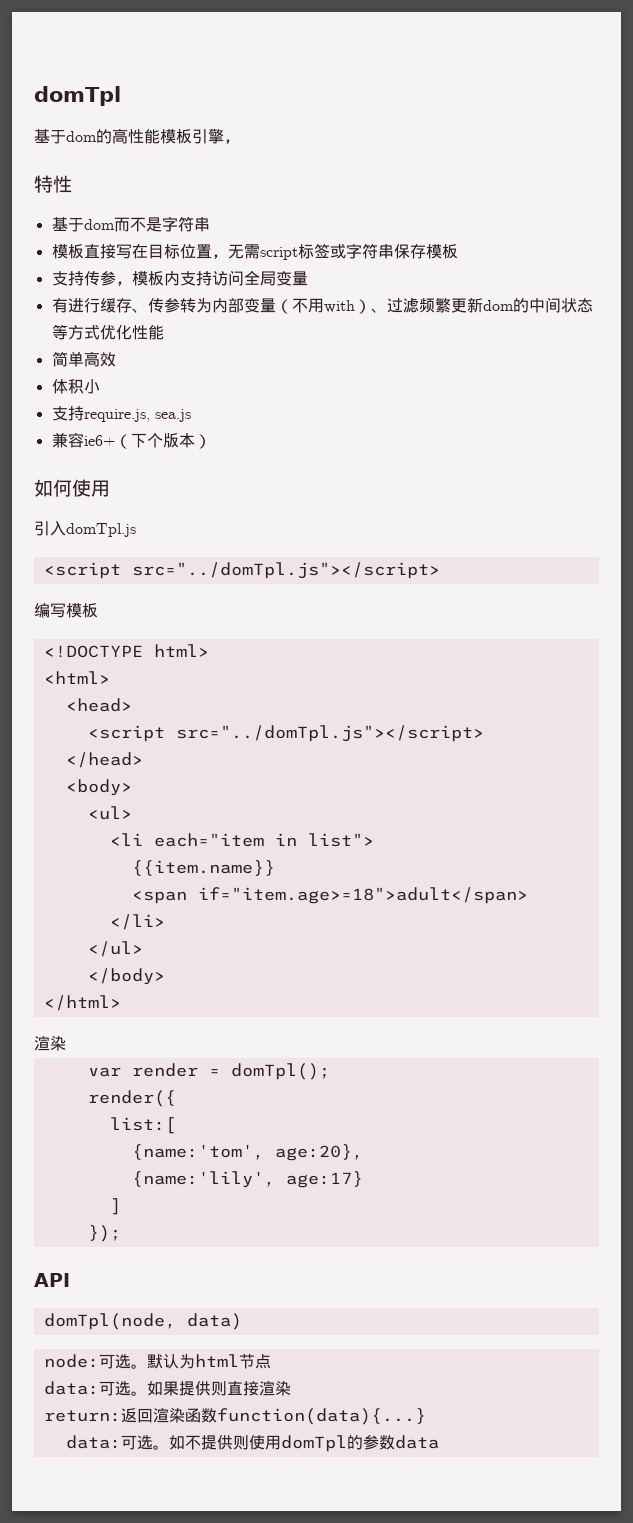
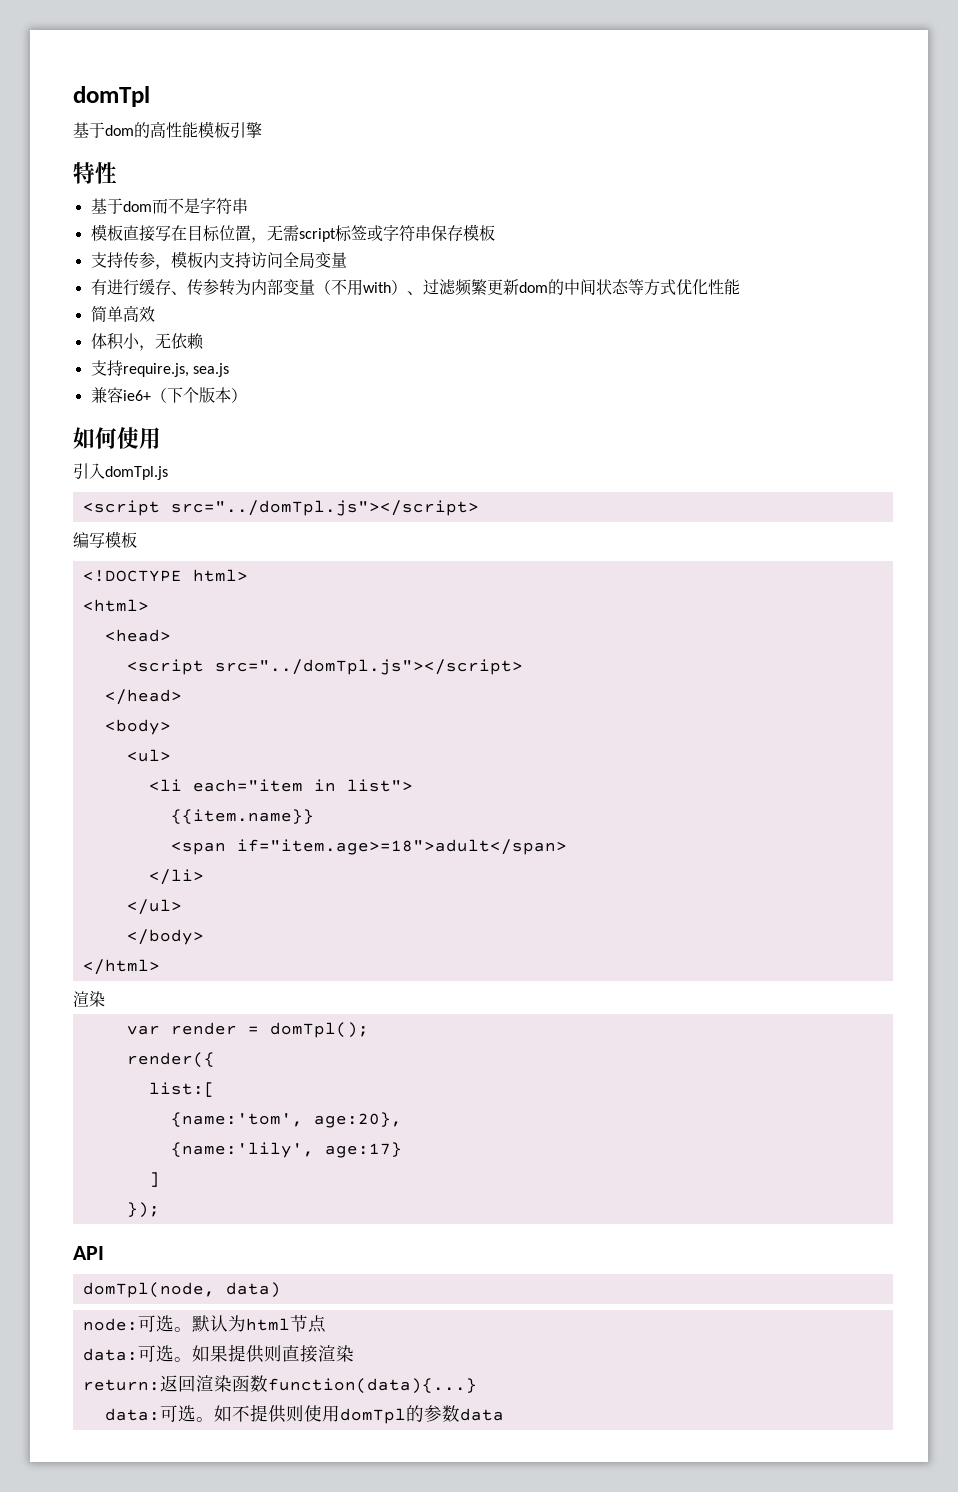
- 基于dom的高性能模板引擎，
+ 基于dom的高性能模板引擎
- 体积小
+ 体积小，无依赖

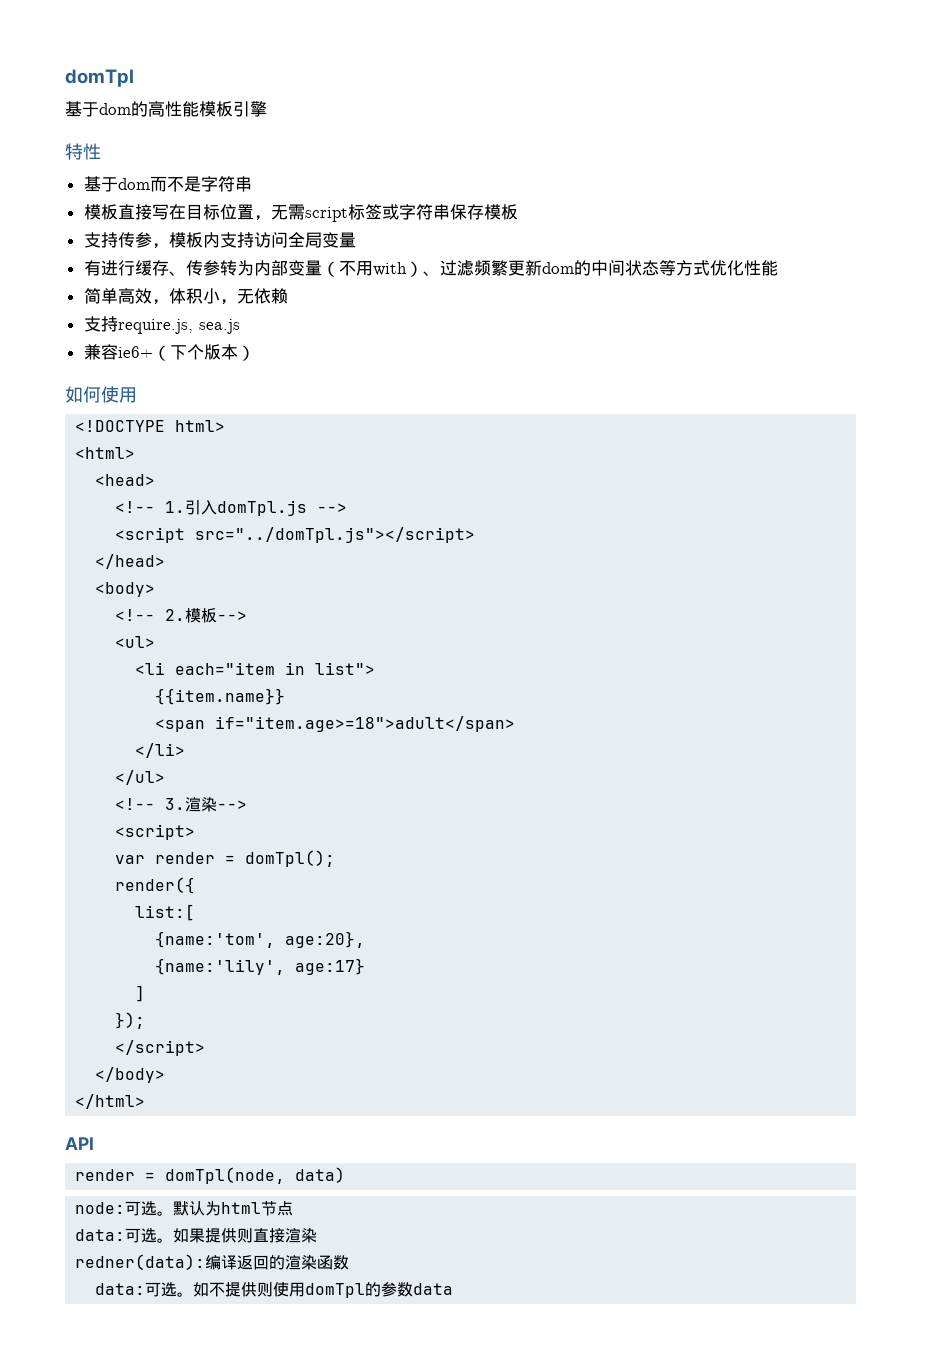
- 简单高效
- 体积小，无依赖
+ 简单高效，体积小，无依赖
- 引入domTpl.js
- <script src="../domTpl.js"></script>
- 编写模板
+ <!-- 1.引入domTpl.js -->
+ <!-- 2.模板-->
- </body>
- </html>
- 渲染
+ <!-- 3.渲染-->
+ <script>
+ </script>
+ </body>
+ </html>
- domTpl(node, data)
+ render = domTpl(node, data)
- return:返回渲染函数function(data){...}
+ redner(data):编译返回的渲染函数

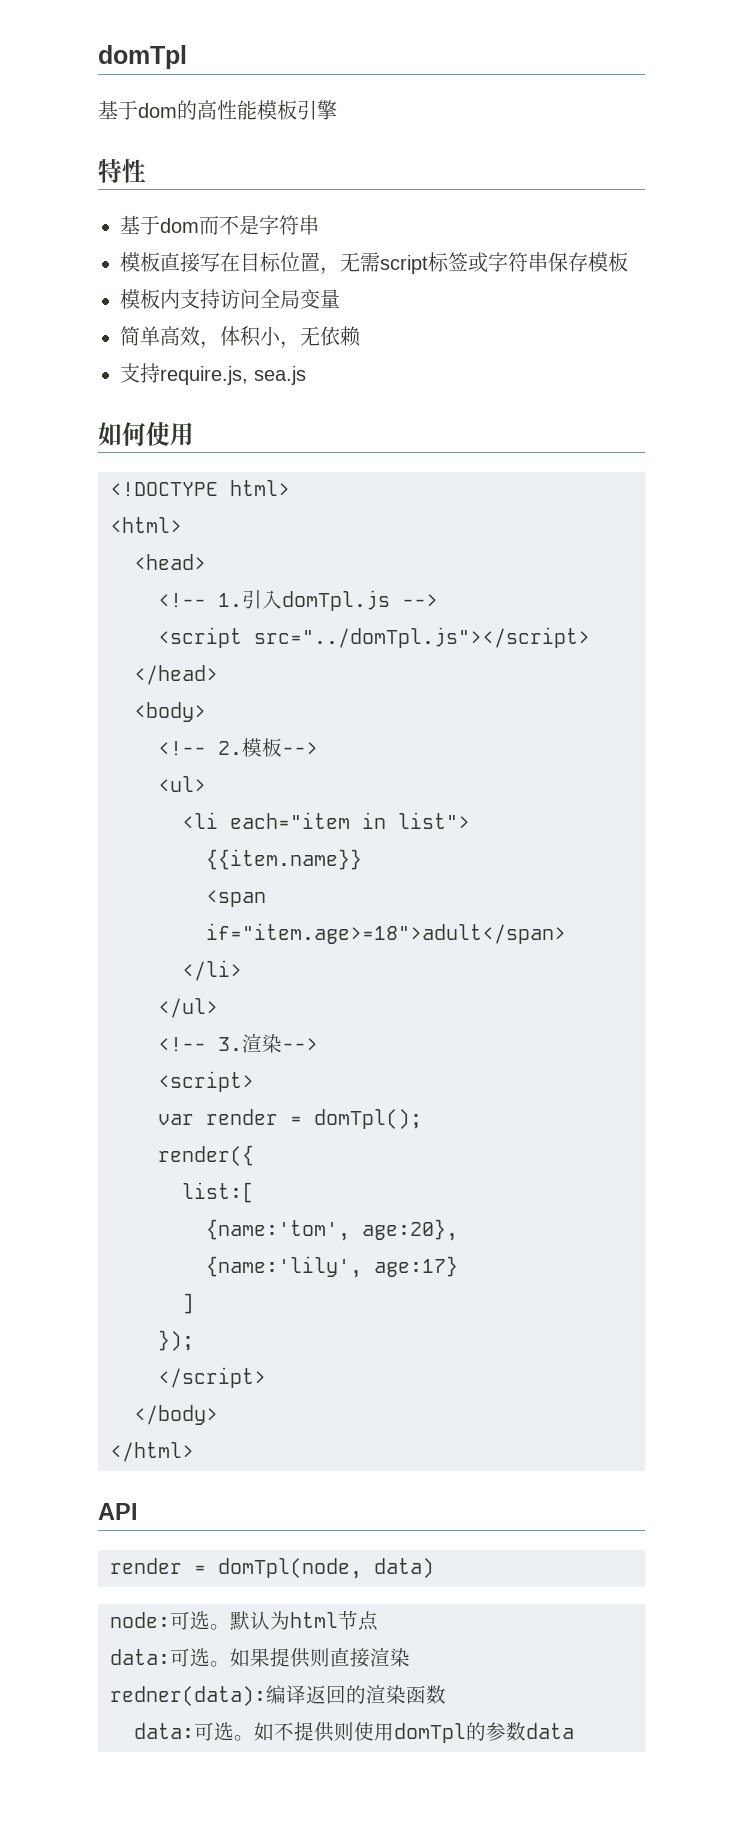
- 支持传参，模板内支持访问全局变量
+ 模板内支持访问全局变量
- 有进行缓存、传参转为内部变量（不用with）、过滤频繁更新dom的中间状态等方式优化性能
- 兼容ie6+（下个版本）

